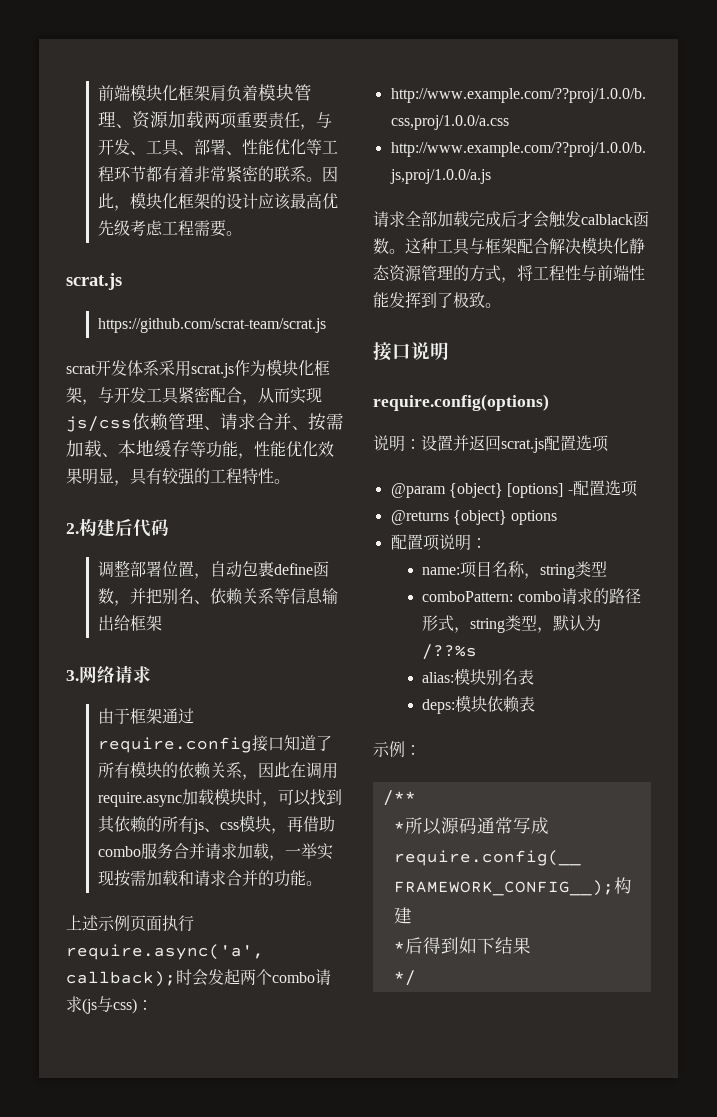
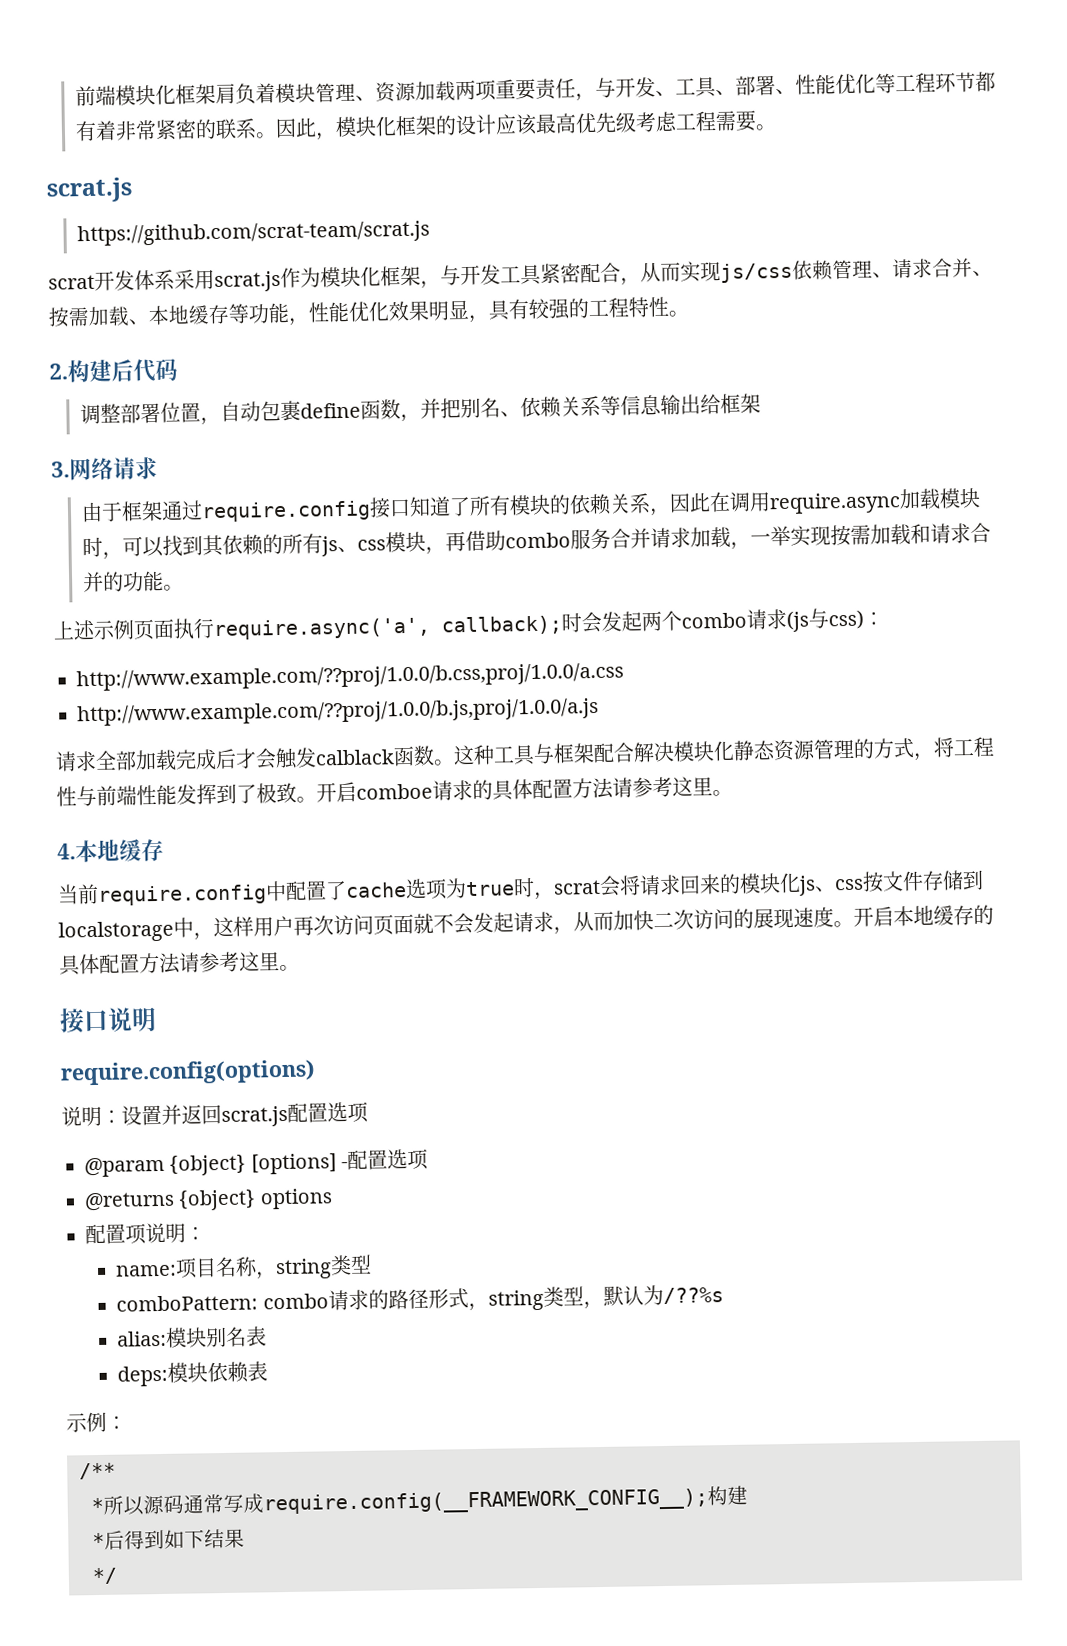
+ 开启comboe请求的具体配置方法请参考这里。
+ 4.本地缓存
+ 当前require.config中配置了cache选项为true时，scrat会将请求回来的模块化js、css按文件存储到localstorage中，这样用户再次访问页面就不会发起请求，从而加快二次访问的展现速度。开启本地缓存的具体配置方法请参考这里。

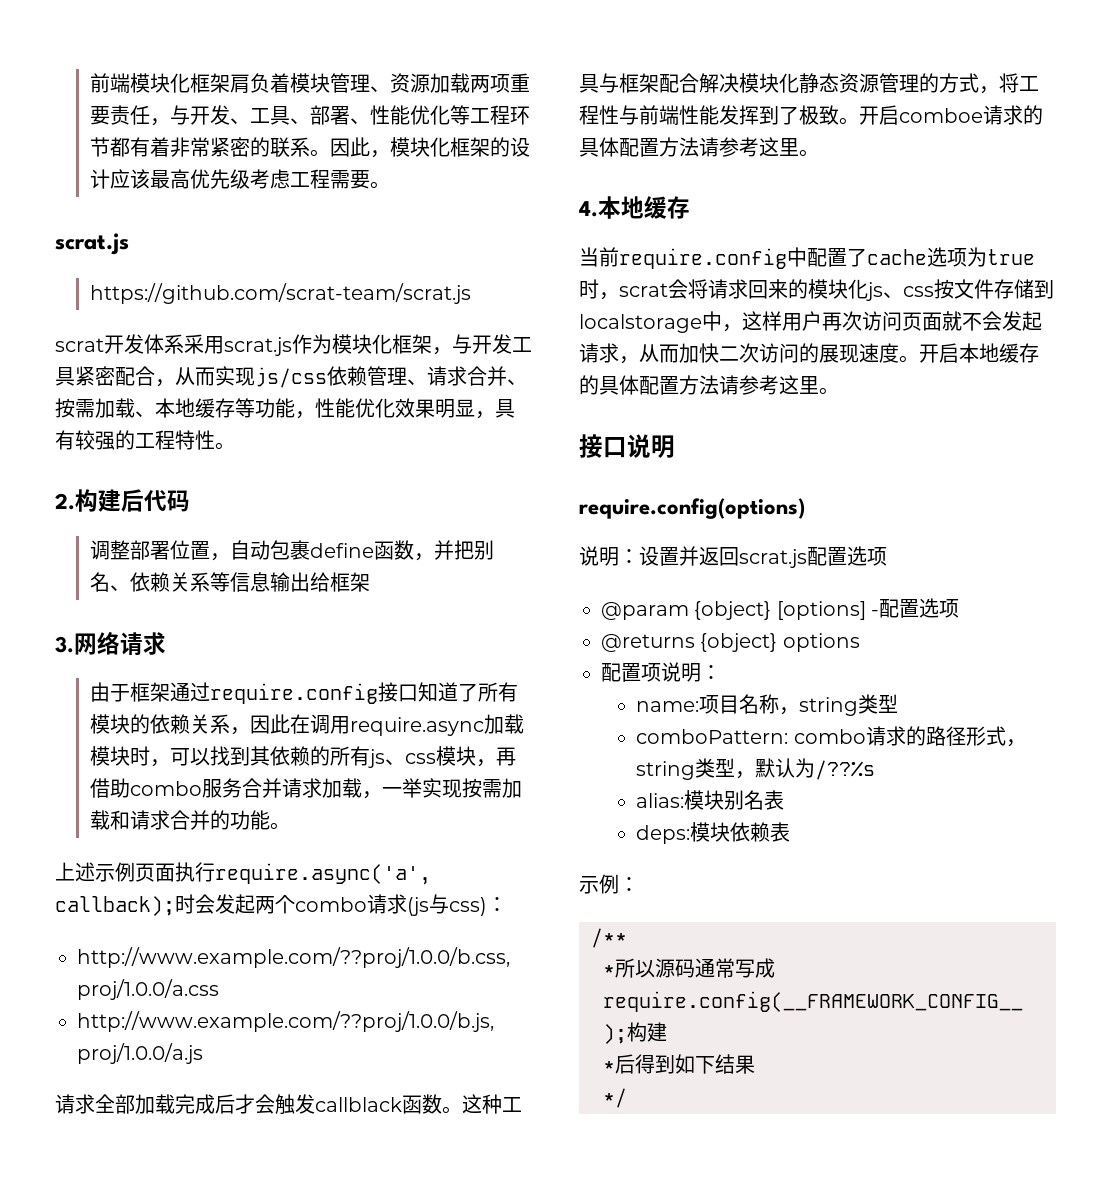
- 请求全部加载完成后才会触发calblack函数。
+ 请求全部加载完成后才会触发callblack函数。

